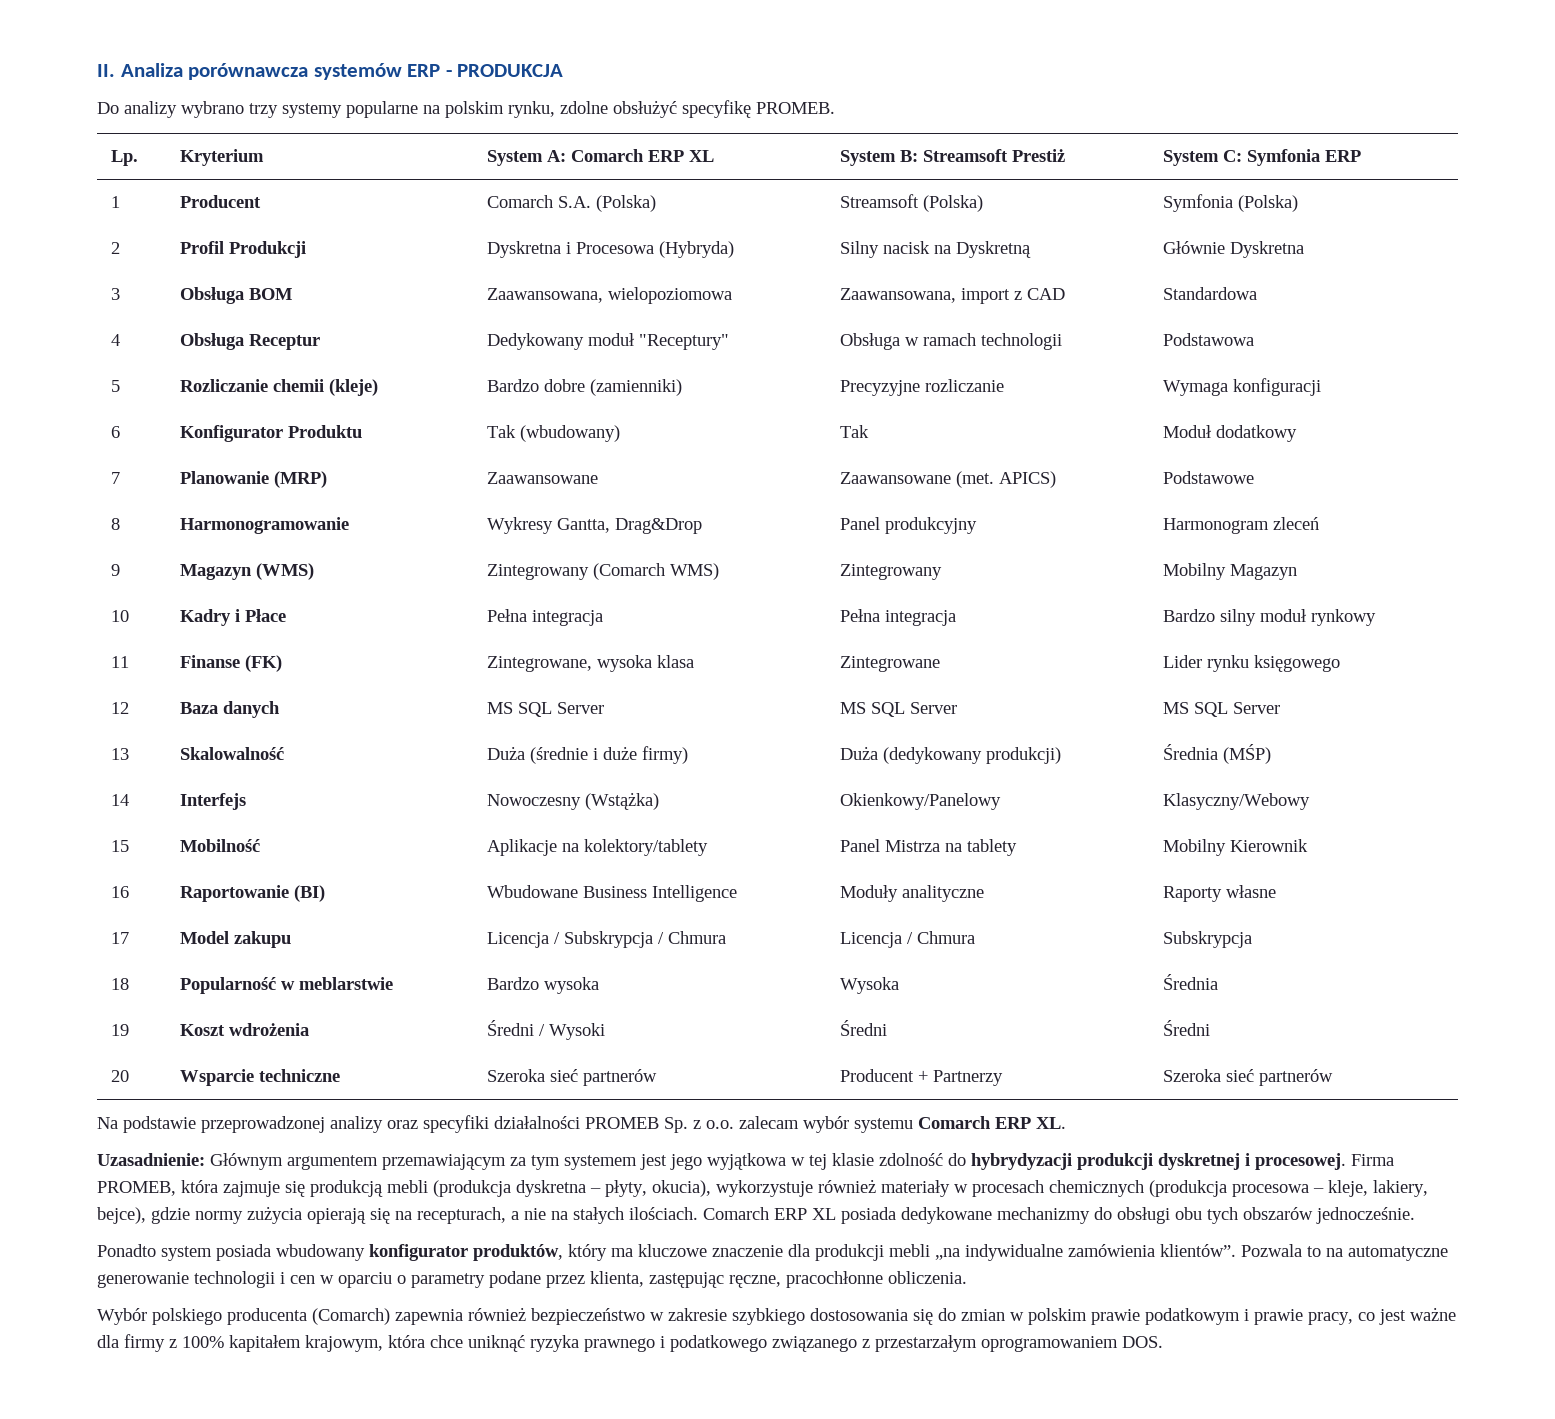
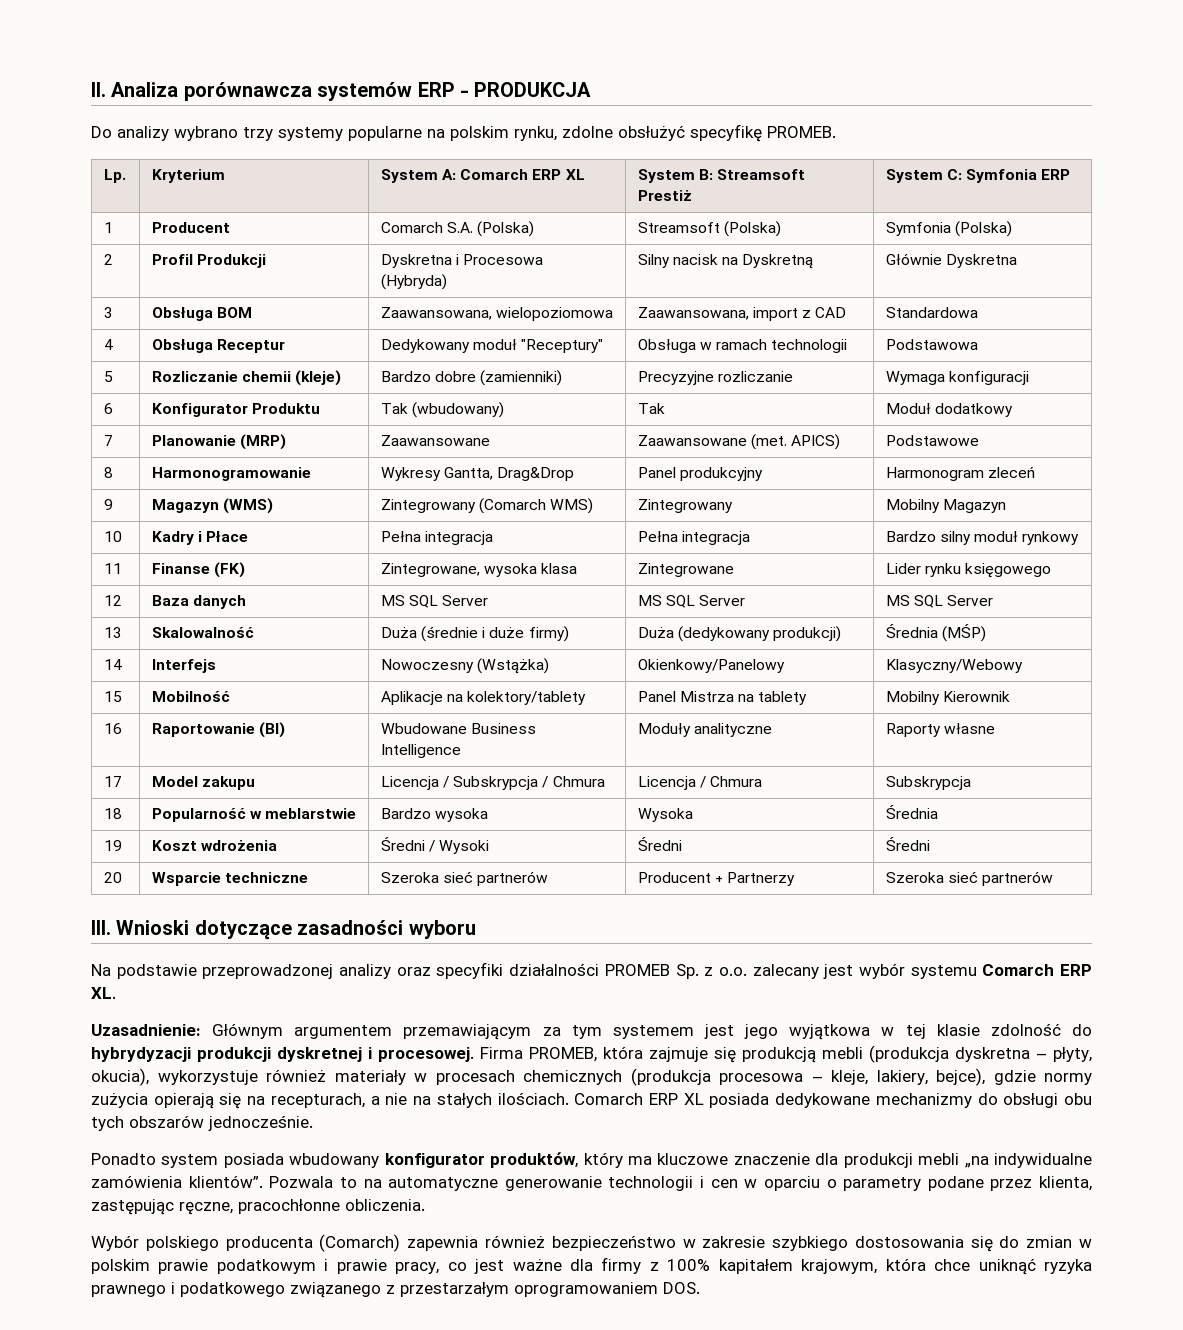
+ III. Wnioski dotyczące zasadności wyboru
- Na podstawie przeprowadzonej analizy oraz specyfiki działalności PROMEB Sp. z o.o. zalecam wybór systemu Comarch ERP XL.
+ Na podstawie przeprowadzonej analizy oraz specyfiki działalności PROMEB Sp. z o.o. zalecany jest wybór systemu Comarch ERP XL.

